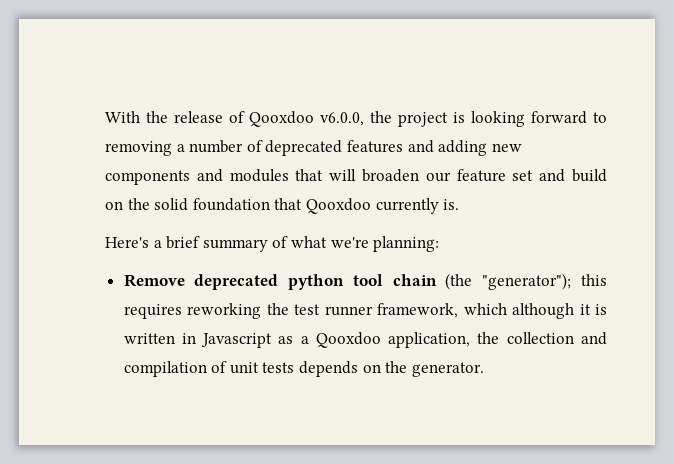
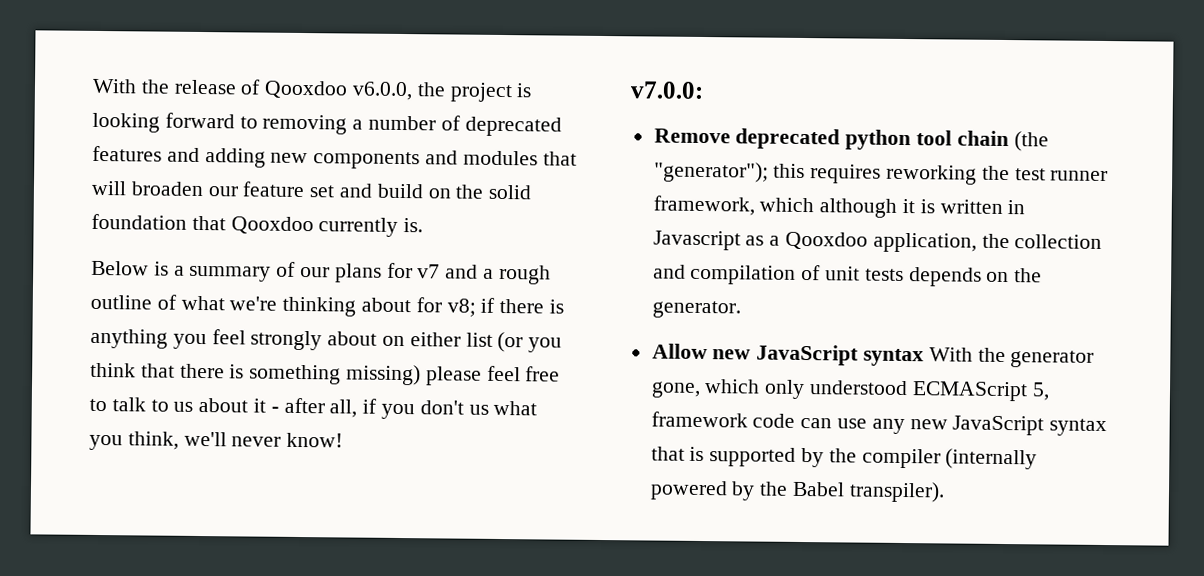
- Here's a brief summary of what we're planning:
+ Below is a summary of our plans for v7 and a rough outline of what we're thinking about for v8; if there is anything you feel strongly about on either list (or you think that there is something missing) please feel free to talk to us about it - after all, if you don't us what you think, we'll never know!
+ v7.0.0:
+ Allow new JavaScript syntax With the generator gone, which only understood ECMAScript 5, framework code can use any new JavaScript syntax that is supported by the compiler (internally powered by the Babel transpiler).

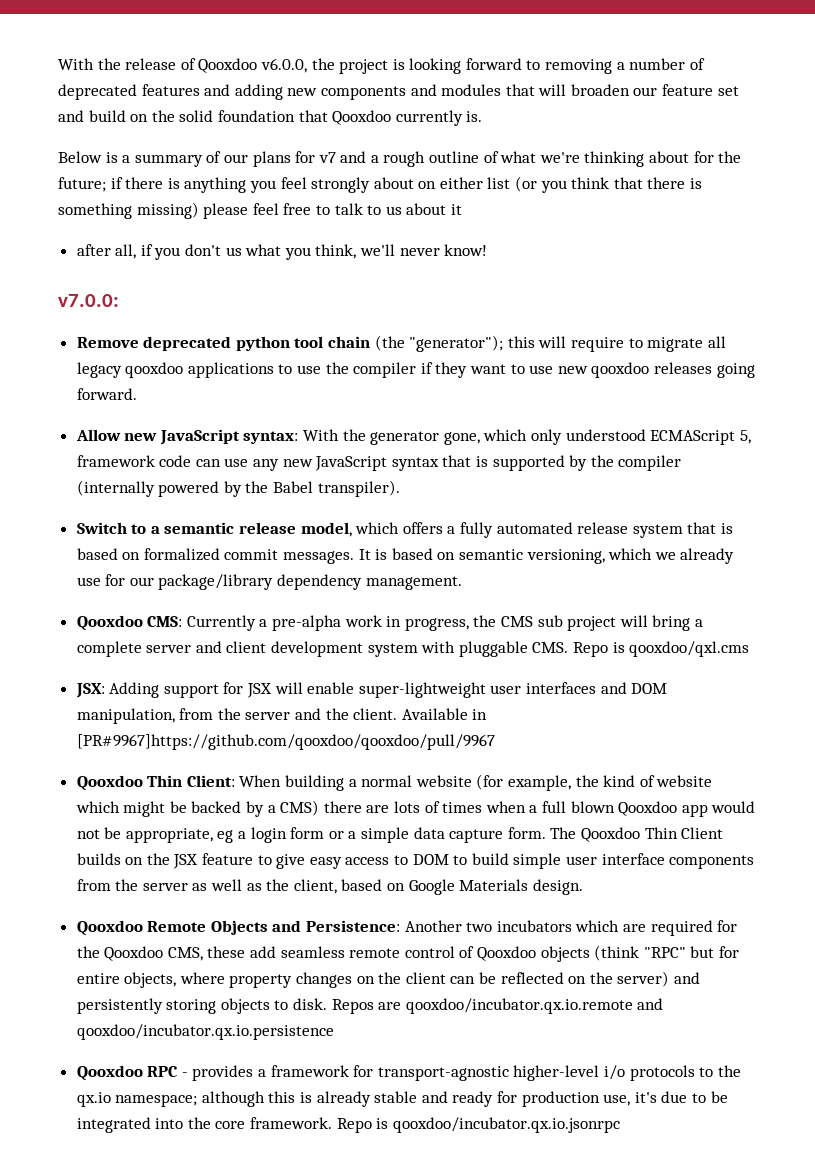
- Below is a summary of our plans for v7 and a rough outline of what we're thinking about for v8; if there is anything you feel strongly about on either list (or you think that there is something missing) please feel free to talk to us about it - after all, if you don't us what you think, we'll never know!
+ Below is a summary of our plans for v7 and a rough outline of what we're thinking about for the future; if there is anything you feel strongly about on either list (or you think that there is something missing) please feel free to talk to us about it
+ after all, if you don't us what you think, we'll never know!
- Remove deprecated python tool chain (the "generator"); this requires reworking the test runner framework, which although it is written in Javascript as a Qooxdoo application, the collection and compilation of unit tests depends on the generator.
+ Remove deprecated python tool chain (the "generator"); this will require to migrate all legacy qooxdoo applications to use the compiler if they want to use new qooxdoo releases going forward.
- Allow new JavaScript syntax With the generator gone, which only understood ECMAScript 5, framework code can use any new JavaScript syntax that is supported by the compiler (internally powered by the Babel transpiler).
+ Allow new JavaScript syntax: With the generator gone, which only understood ECMAScript 5, framework code can use any new JavaScript syntax that is supported by the compiler (internally powered by the Babel transpiler).
+ Switch to a semantic release model, which offers a fully automated release system that is based on formalized commit messages. It is based on semantic versioning, which we already use for our package/library dependency management.
+ Qooxdoo CMS: Currently a pre-alpha work in progress, the CMS sub project will bring a complete server and client development system with pluggable CMS. Repo is qooxdoo/qxl.cms
+ JSX: Adding support for JSX will enable super-lightweight user interfaces and DOM manipulation, from the server and the client. Available in [PR#9967]https://github.com/qooxdoo/qooxdoo/pull/9967
+ Qooxdoo Thin Client: When building a normal website (for example, the kind of website which might be backed by a CMS) there are lots of times when a full blown Qooxdoo app would not be appropriate, eg a login form or a simple data capture form. The Qooxdoo Thin Client builds on the JSX feature to give easy access to DOM to build simple user interface components from the server as well as the client, based on Google Materials design.
+ Qooxdoo Remote Objects and Persistence: Another two incubators which are required for the Qooxdoo CMS, these add seamless remote control of Qooxdoo objects (think "RPC" but for entire objects, where property changes on the client can be reflected on the server) and persistently storing objects to disk. Repos are qooxdoo/incubator.qx.io.remote and qooxdoo/incubator.qx.io.persistence
+ Qooxdoo RPC - provides a framework for transport-agnostic higher-level i/o protocols to the qx.io namespace; although this is already stable and ready for production use, it's due to be integrated into the core framework. Repo is qooxdoo/incubator.qx.io.jsonrpc

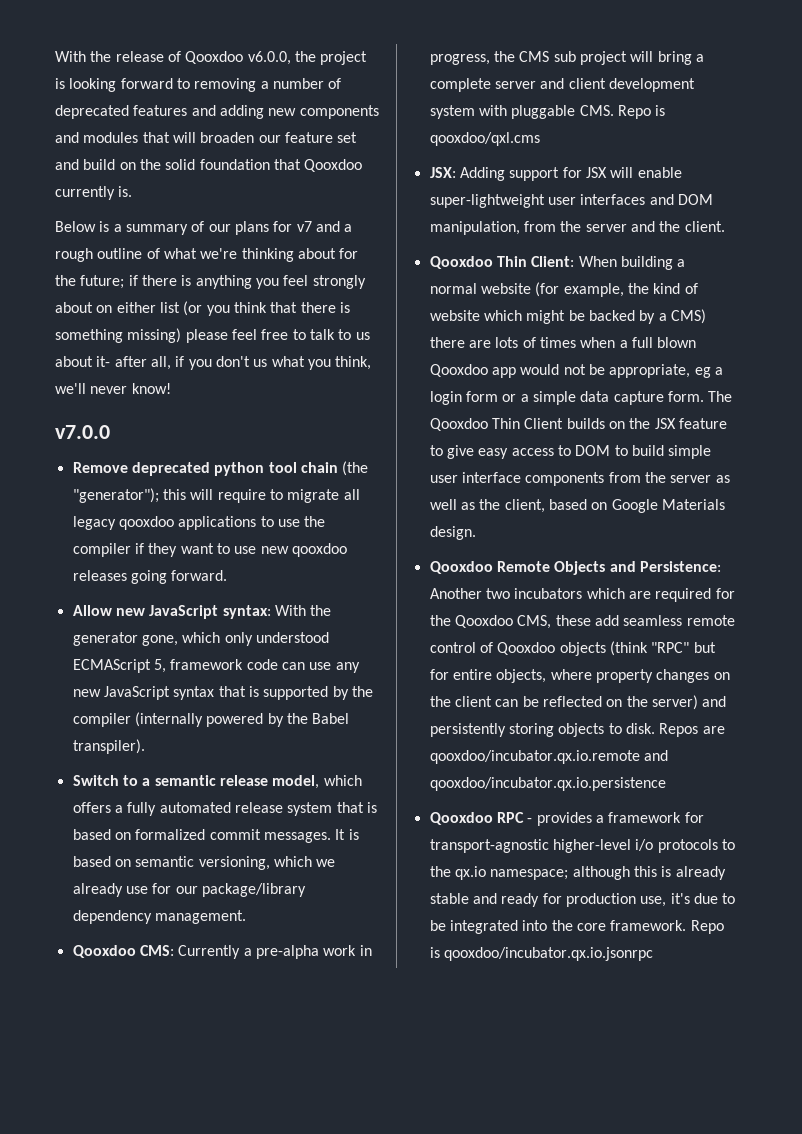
- Below is a summary of our plans for v7 and a rough outline of what we're thinking about for the future; if there is anything you feel strongly about on either list (or you think that there is something missing) please feel free to talk to us about it
- after all, if you don't us what you think, we'll never know!
+ Below is a summary of our plans for v7 and a rough outline of what we're thinking about for the future; if there is anything you feel strongly about on either list (or you think that there is something missing) please feel free to talk to us about it- after all, if you don't us what you think, we'll never know!
- v7.0.0:
+ v7.0.0
- Available in [PR#9967]https://github.com/qooxdoo/qooxdoo/pull/9967

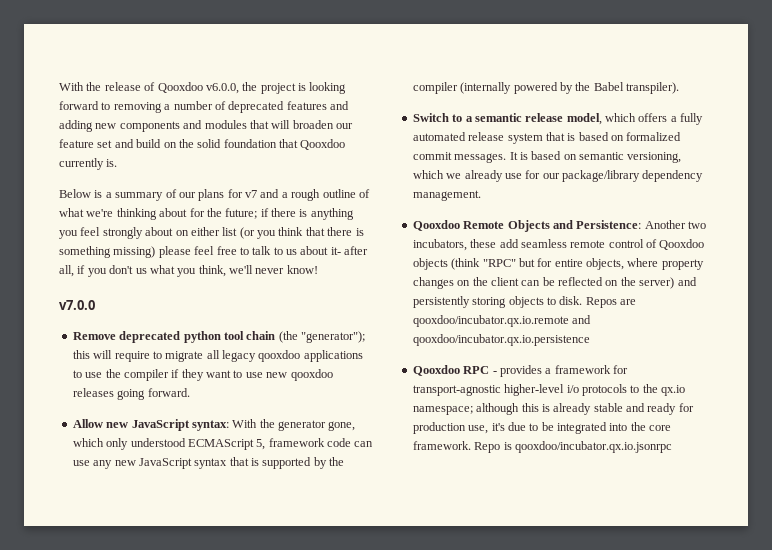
- Qooxdoo CMS: Currently a pre-alpha work in progress, the CMS sub project will bring a complete server and client development system with pluggable CMS. Repo is qooxdoo/qxl.cms
- JSX: Adding support for JSX will enable super-lightweight user interfaces and DOM manipulation, from the server and the client.
- Qooxdoo Thin Client: When building a normal website (for example, the kind of website which might be backed by a CMS) there are lots of times when a full blown Qooxdoo app would not be appropriate, eg a login form or a simple data capture form. The Qooxdoo Thin Client builds on the JSX feature to give easy access to DOM to build simple user interface components from the server as well as the client, based on Google Materials design.
- Qooxdoo Remote Objects and Persistence: Another two incubators which are required for the Qooxdoo CMS, these add seamless remote control of Qooxdoo objects (think "RPC" but for entire objects, where property changes on the client can be reflected on the server) and persistently storing objects to disk.
+ Qooxdoo Remote Objects and Persistence: Another two incubators, these add seamless remote control of Qooxdoo objects (think "RPC" but for entire objects, where property changes on the client can be reflected on the server) and persistently storing objects to disk.

